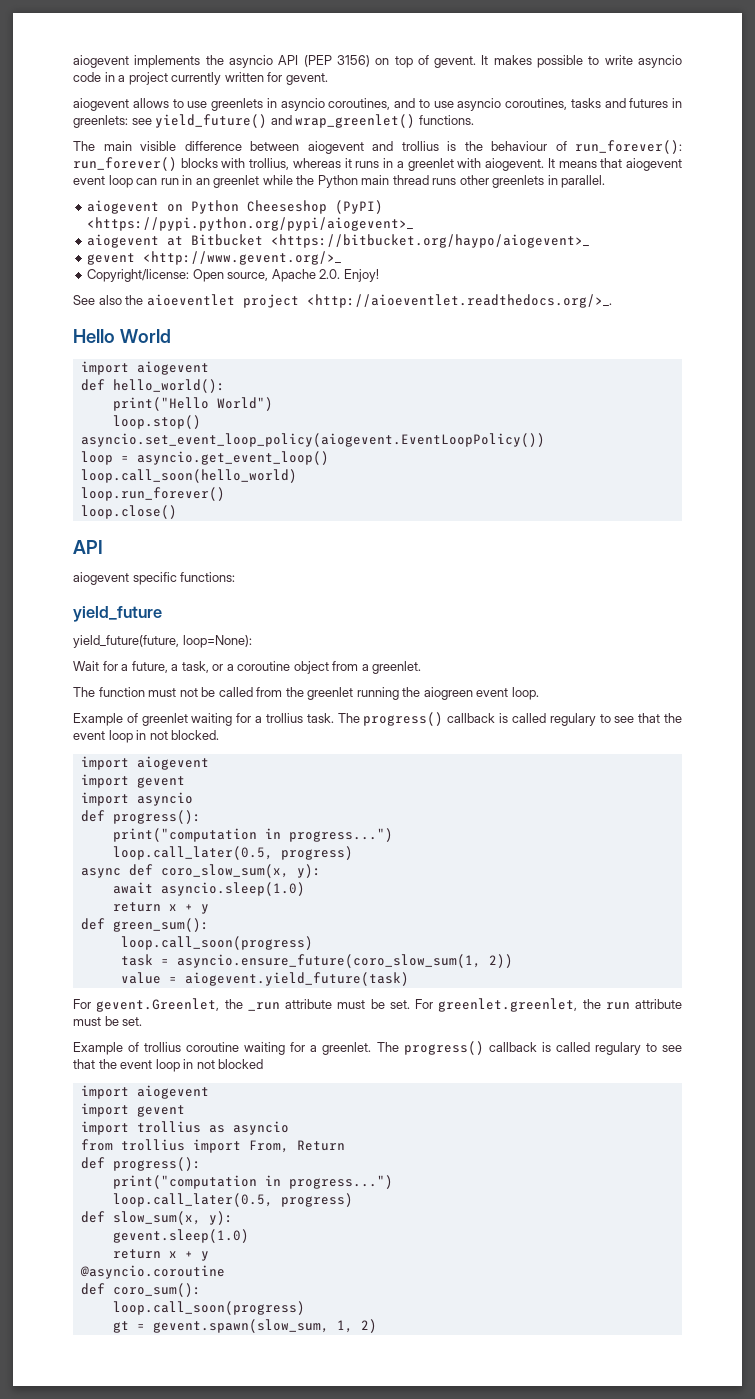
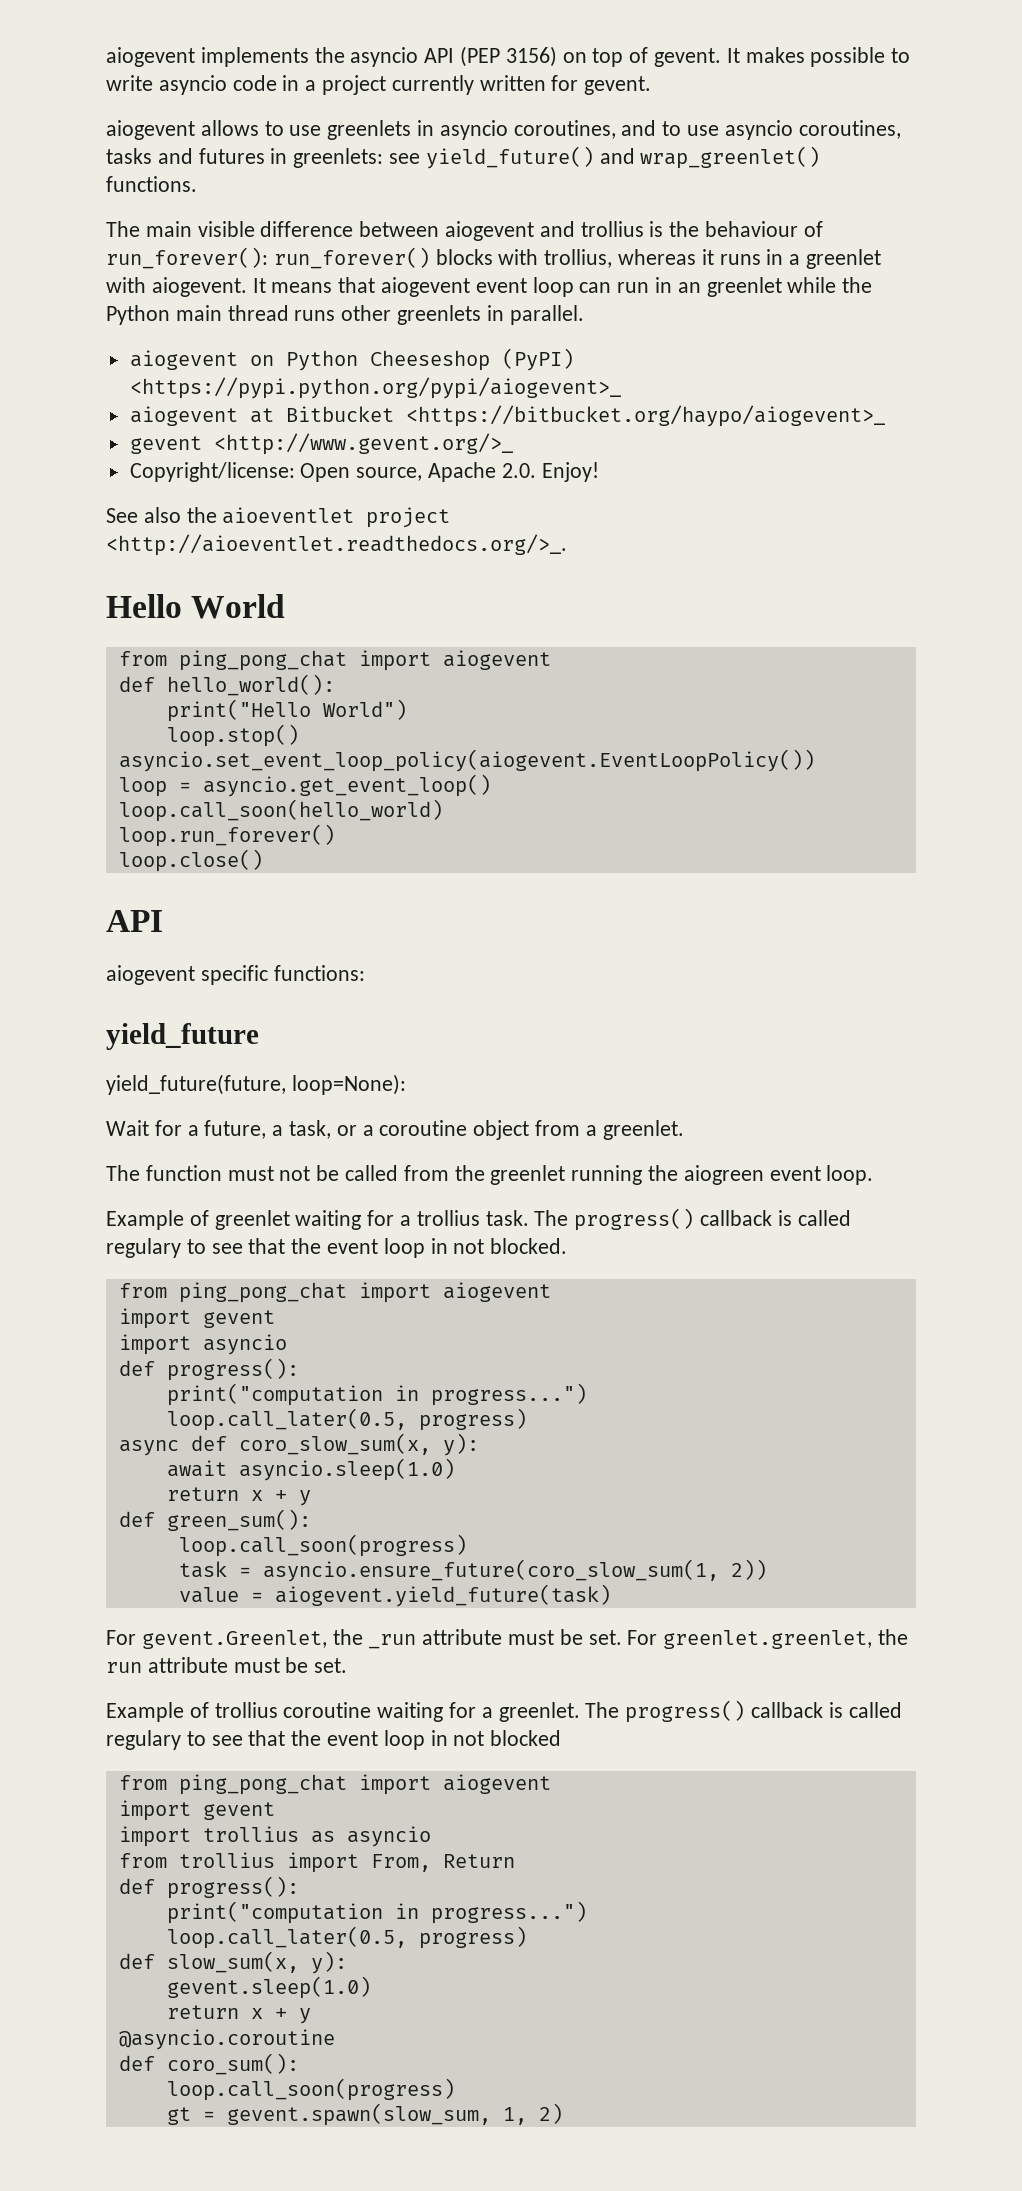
  Hello World
- import aiogevent
+ from ping_pong_chat import aiogevent
  The progress() callback is called regulary to see that the event loop in not blocked.
- import aiogevent
+ from ping_pong_chat import aiogevent
  The progress() callback is called regulary to see that the event loop in not blocked
- import aiogevent
+ from ping_pong_chat import aiogevent

